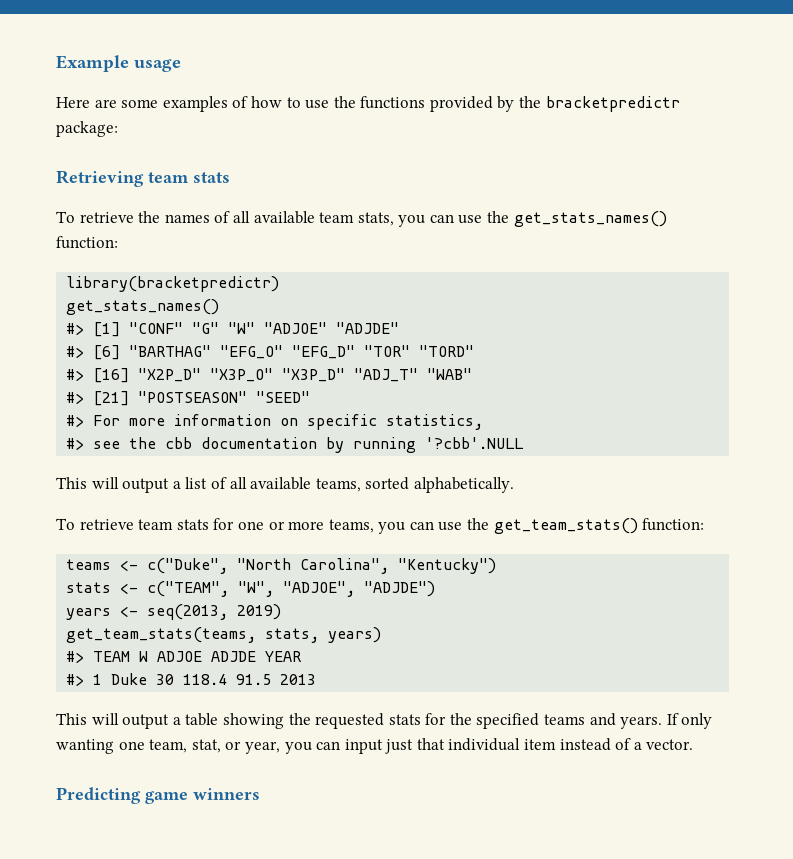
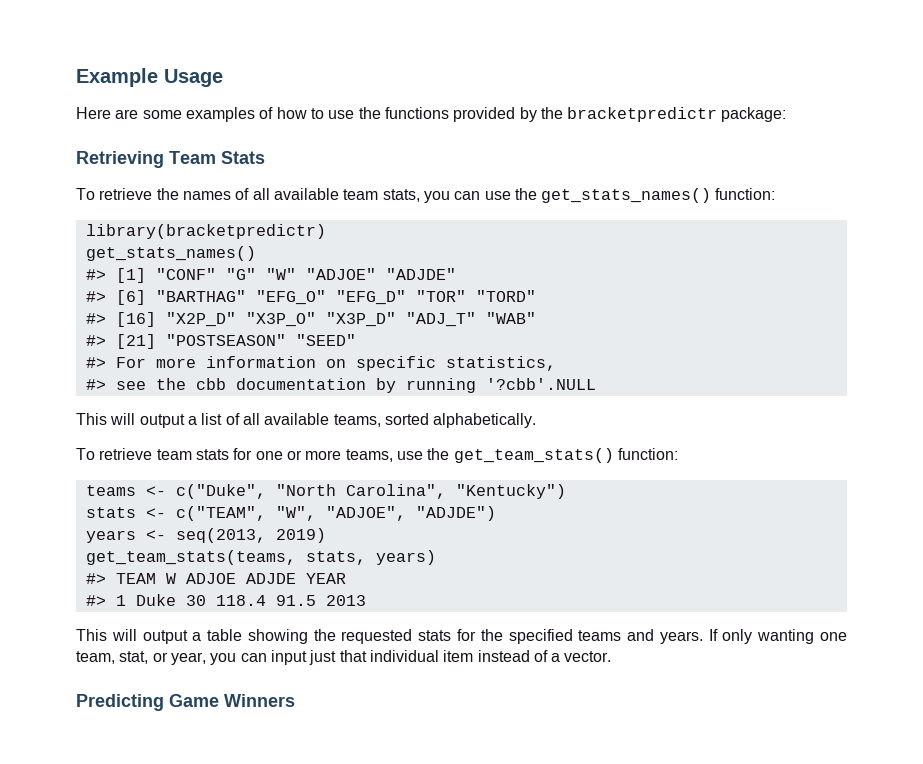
- Example usage
+ Example Usage
- Retrieving team stats
+ Retrieving Team Stats
- To retrieve team stats for one or more teams, you can use the get_team_stats() function:
+ To retrieve team stats for one or more teams, use the get_team_stats() function:
- Predicting game winners
+ Predicting Game Winners

